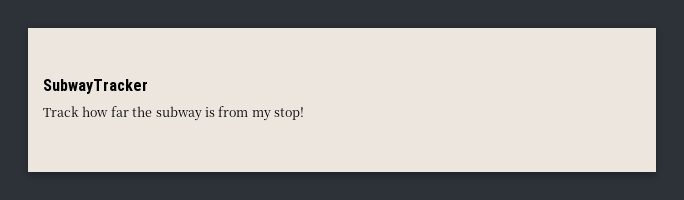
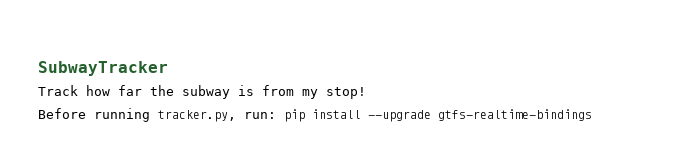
+ Before running tracker.py, run: pip install --upgrade gtfs-realtime-bindings

